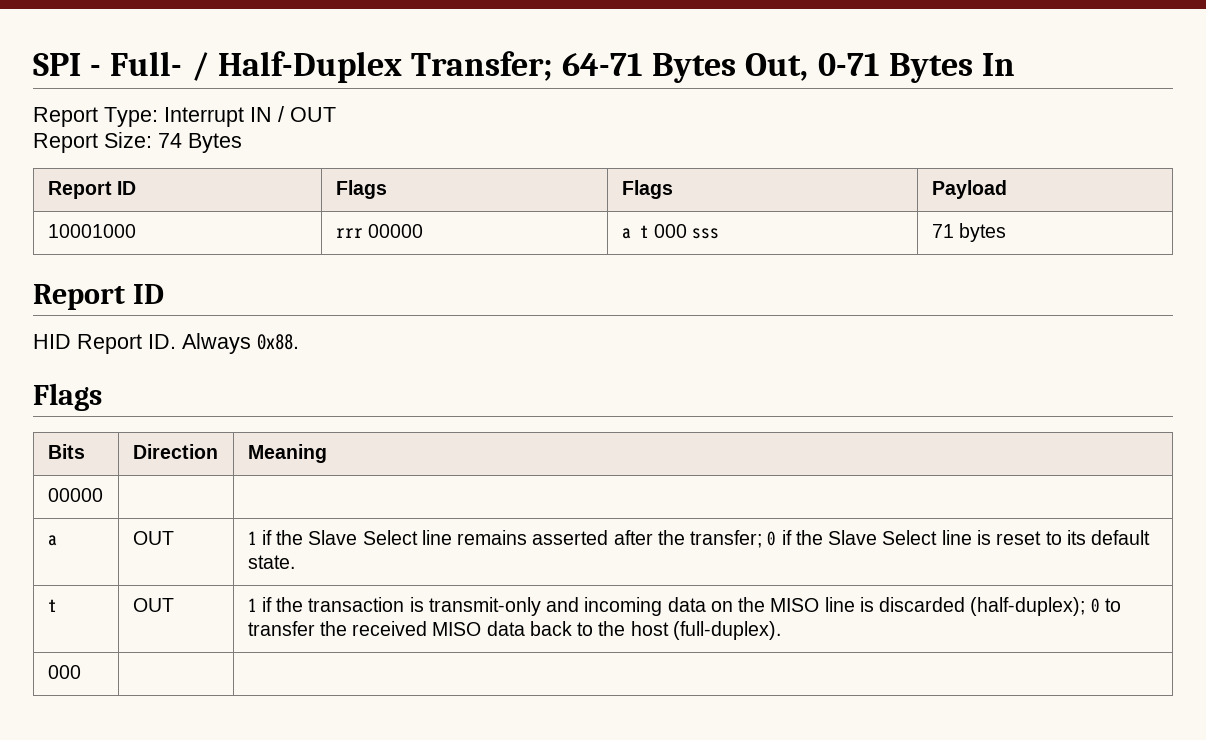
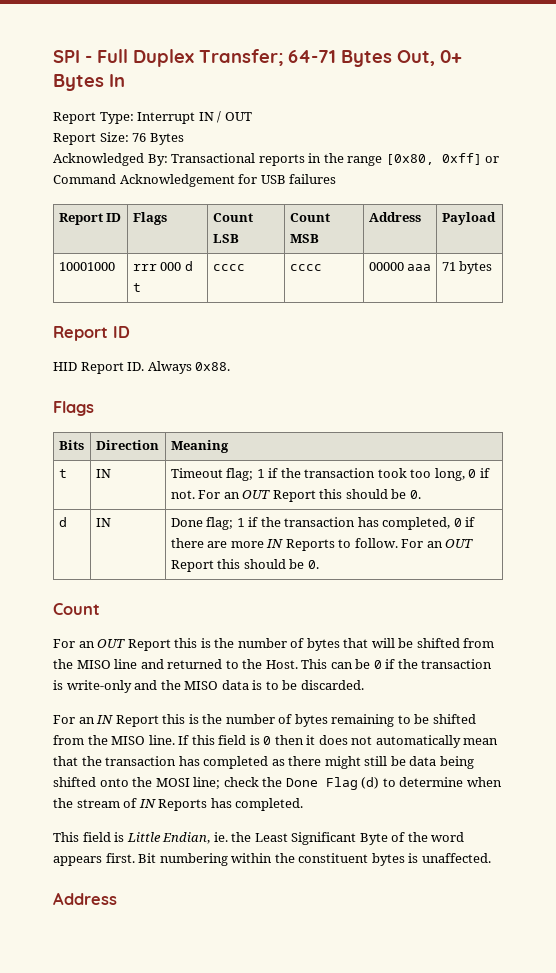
- SPI - Full- / Half-Duplex Transfer; 64-71 Bytes Out, 0-71 Bytes In
+ SPI - Full Duplex Transfer; 64-71 Bytes Out, 0+ Bytes In
- Report Size: 74 Bytes
- Report ID | Flags | Flags | Payload
- 10001000 | rrr 00000 | a t 000 sss | 71 bytes
+ Report Size: 76 Bytes
+ Acknowledged By: Transactional reports in the range [0x80, 0xff] or Command Acknowledgement for USB failures
+ Report ID | Flags | Count LSB | Count MSB | Address | Payload
+ 10001000 | rrr 000 d t | cccc | cccc | 00000 aaa | 71 bytes
- 00000 | |
- a | OUT | 1 if the Slave Select line remains asserted after the transfer; 0 if the Slave Select line is reset to its default state.
- t | OUT | 1 if the transaction is transmit-only and incoming data on the MISO line is discarded (half-duplex); 0 to transfer the received MISO data back to the host (full-duplex).
- 000 | |
+ t | IN | Timeout flag; 1 if the transaction took too long, 0 if not. For an OUT Report this should be 0.
+ d | IN | Done flag; 1 if the transaction has completed, 0 if there are more IN Reports to follow. For an OUT Report this should be 0.
+ Count
+ For an OUT Report this is the number of bytes that will be shifted from the MISO line and returned to the Host. This can be 0 if the transaction is write-only and the MISO data is to be discarded.
+ For an IN Report this is the number of bytes remaining to be shifted from the MISO line. If this field is 0 then it does not automatically mean that the transaction has completed as there might still be data being shifted onto the MOSI line; check the Done Flag (d) to determine when the stream of IN Reports has completed.
+ This field is Little Endian, ie. the Least Significant Byte of the word appears first. Bit numbering within the constituent bytes is unaffected.
+ Address

